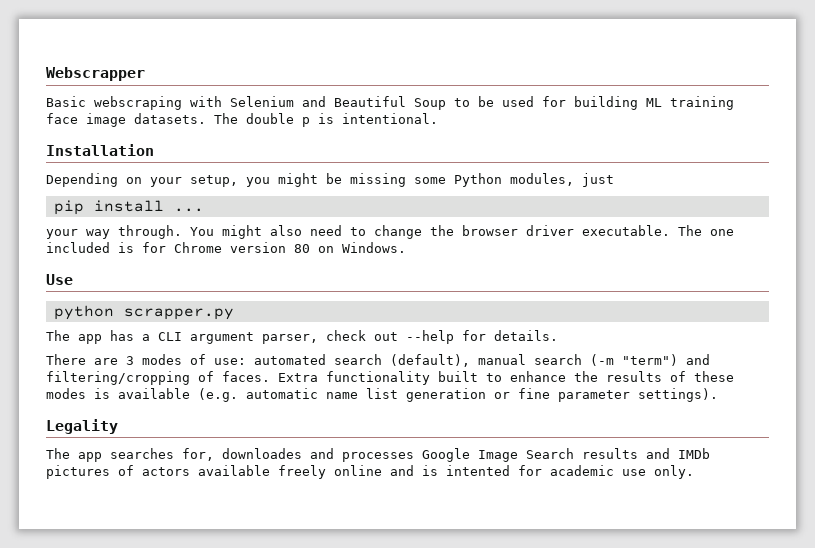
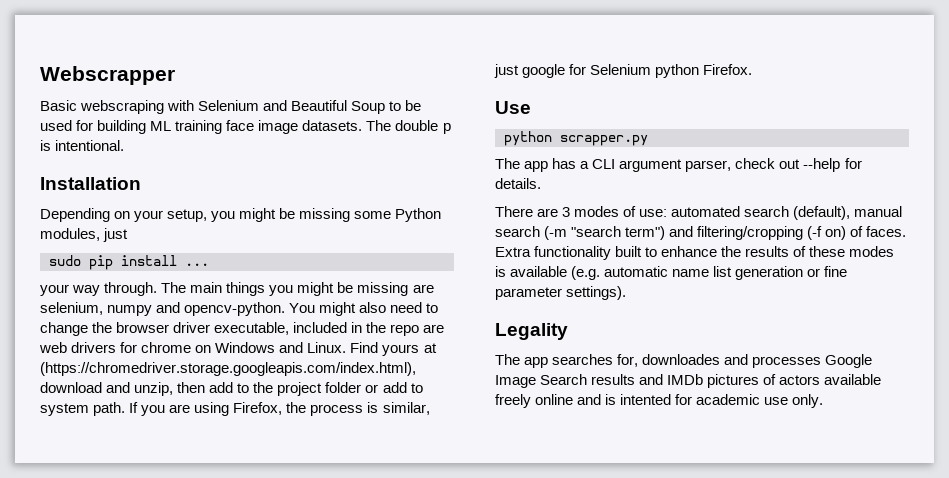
- pip install ...
+ sudo pip install ...
+ The main things you might be missing are selenium, numpy and opencv-python.
- You might also need to change the browser driver executable. The one included is for Chrome version 80 on Windows.
+ You might also need to change the browser driver executable, included in the repo are web drivers for chrome on Windows and Linux. Find yours at (https://chromedriver.storage.googleapis.com/index.html), download and unzip, then add to the project folder or add to system path. If you are using Firefox, the process is similar, just google for Selenium python Firefox.
- There are 3 modes of use: automated search (default), manual search (-m "term") and filtering/cropping of faces.
+ There are 3 modes of use: automated search (default), manual search (-m "search term") and filtering/cropping (-f on) of faces.

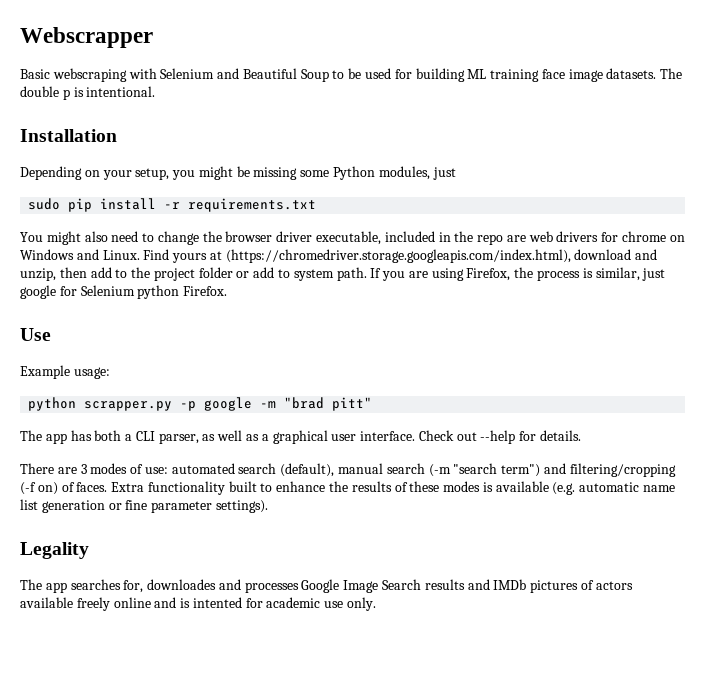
- sudo pip install ...
- your way through. The main things you might be missing are selenium, numpy and opencv-python. You might also need to change the browser driver executable, included in the repo are web drivers for chrome on Windows and Linux.
+ sudo pip install -r requirements.txt
+ You might also need to change the browser driver executable, included in the repo are web drivers for chrome on Windows and Linux.
+ Example usage:
- python scrapper.py
+ python scrapper.py -p google -m "brad pitt"
- The app has a CLI argument parser, check out --help for details.
+ The app has both a CLI parser, as well as a graphical user interface. Check out --help for details.

